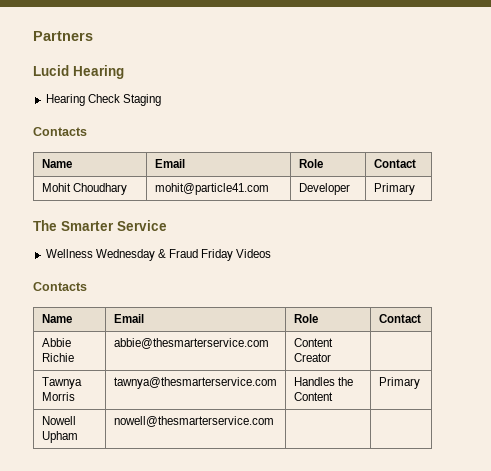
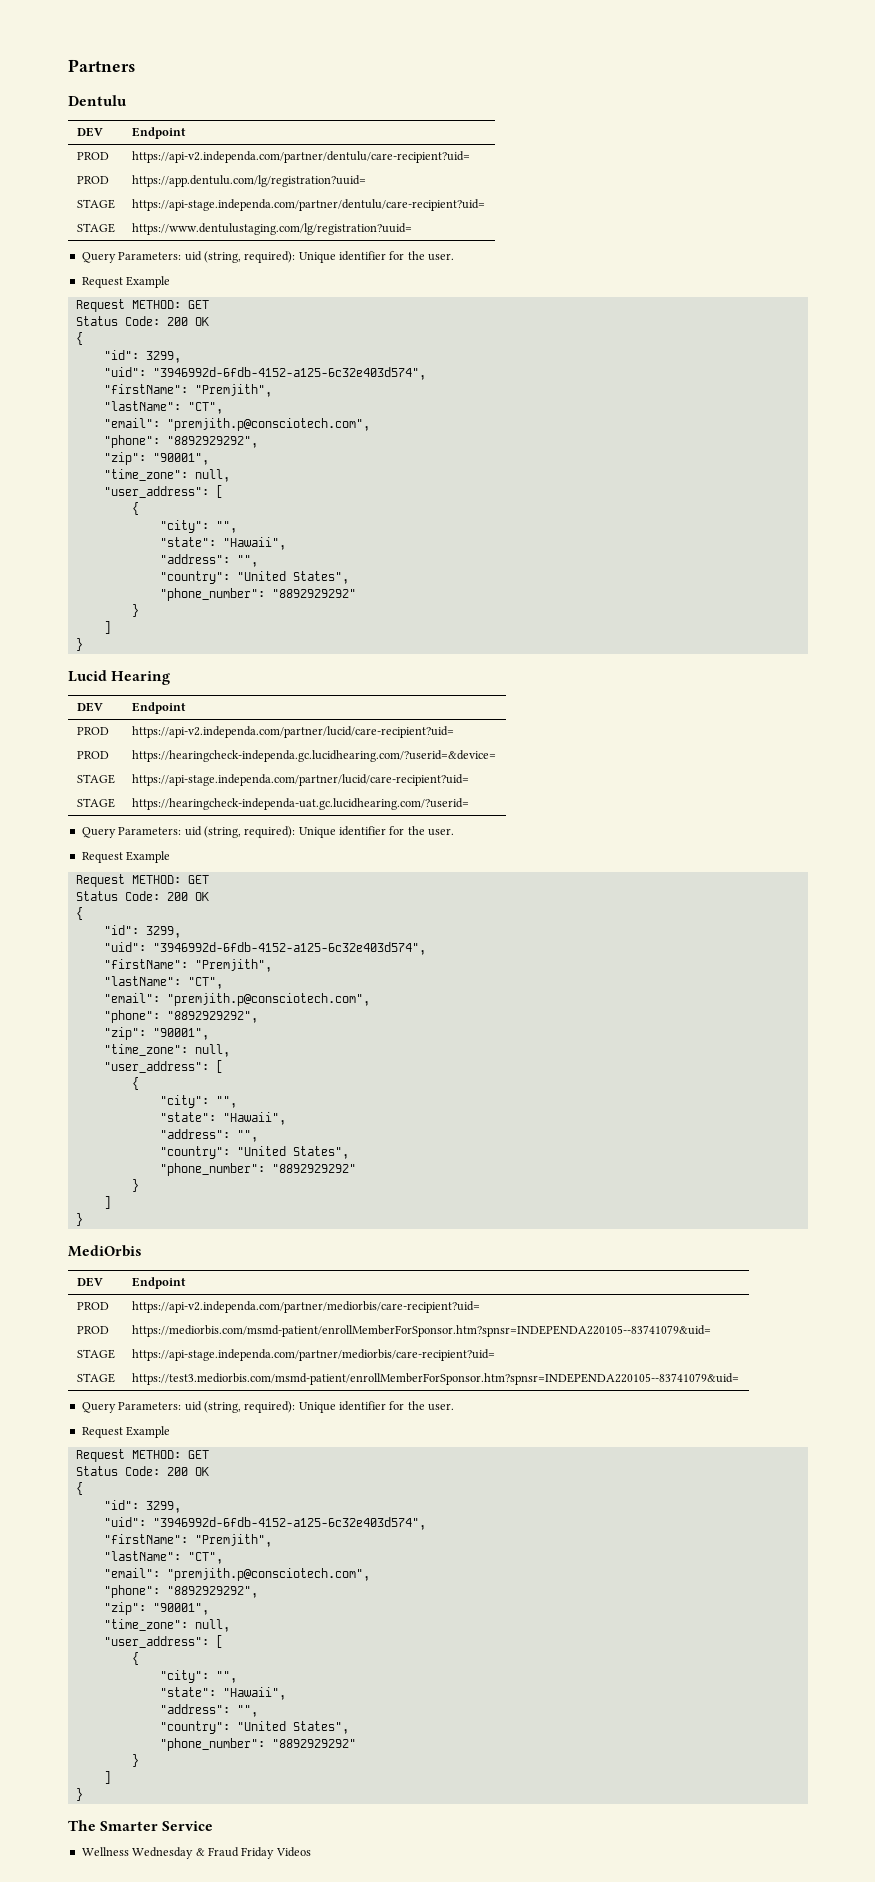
+ Dentulu
+ DEV | Endpoint
+ PROD | https://api-v2.independa.com/partner/dentulu/care-recipient?uid=
+ PROD | https://app.dentulu.com/lg/registration?uuid=
+ STAGE | https://api-stage.independa.com/partner/dentulu/care-recipient?uid=
+ STAGE | https://www.dentulustaging.com/lg/registration?uuid=
+ Query Parameters: uid (string, required): Unique identifier for the user.
+ Request Example
+ Request METHOD: GET
+ Status Code: 200 OK
+ {
+ "id": 3299,
+ "uid": "3946992d-6fdb-4152-a125-6c32e403d574",
+ "firstName": "Premjith",
+ "lastName": "CT",
+ "email": "premjith.p@consciotech.com",
+ "phone": "8892929292",
+ "zip": "90001",
+ "time_zone": null,
+ "user_address": [
+ {
+ "city": "",
+ "state": "Hawaii",
+ "address": "",
+ "country": "United States",
+ "phone_number": "8892929292"
+ }
+ ]
+ }
  Lucid Hearing
- Hearing Check Staging
- Contacts
- Name | Email | Role | Contact
- Mohit Choudhary | mohit@particle41.com | Developer | Primary
+ DEV | Endpoint
+ PROD | https://api-v2.independa.com/partner/lucid/care-recipient?uid=
+ PROD | https://hearingcheck-independa.gc.lucidhearing.com/?userid=&device=
+ STAGE | https://api-stage.independa.com/partner/lucid/care-recipient?uid=
+ STAGE | https://hearingcheck-independa-uat.gc.lucidhearing.com/?userid=
+ Query Parameters: uid (string, required): Unique identifier for the user.
+ Request Example
+ Request METHOD: GET
+ Status Code: 200 OK
+ {
+ "id": 3299,
+ "uid": "3946992d-6fdb-4152-a125-6c32e403d574",
+ "firstName": "Premjith",
+ "lastName": "CT",
+ "email": "premjith.p@consciotech.com",
+ "phone": "8892929292",
+ "zip": "90001",
+ "time_zone": null,
+ "user_address": [
+ {
+ "city": "",
+ "state": "Hawaii",
+ "address": "",
+ "country": "United States",
+ "phone_number": "8892929292"
+ }
+ ]
+ }
+ MediOrbis
+ DEV | Endpoint
+ PROD | https://api-v2.independa.com/partner/mediorbis/care-recipient?uid=
+ PROD | https://mediorbis.com/msmd-patient/enrollMemberForSponsor.htm?spnsr=INDEPENDA220105--83741079&uid=
+ STAGE | https://api-stage.independa.com/partner/mediorbis/care-recipient?uid=
+ STAGE | https://test3.mediorbis.com/msmd-patient/enrollMemberForSponsor.htm?spnsr=INDEPENDA220105--83741079&uid=
+ Query Parameters: uid (string, required): Unique identifier for the user.
+ Request Example
+ Request METHOD: GET
+ Status Code: 200 OK
+ {
+ "id": 3299,
+ "uid": "3946992d-6fdb-4152-a125-6c32e403d574",
+ "firstName": "Premjith",
+ "lastName": "CT",
+ "email": "premjith.p@consciotech.com",
+ "phone": "8892929292",
+ "zip": "90001",
+ "time_zone": null,
+ "user_address": [
+ {
+ "city": "",
+ "state": "Hawaii",
+ "address": "",
+ "country": "United States",
+ "phone_number": "8892929292"
+ }
+ ]
+ }
  Wellness Wednesday & Fraud Friday Videos
- Contacts
- Name | Email | Role | Contact
- Abbie Richie | abbie@thesmarterservice.com | Content Creator |
- Tawnya Morris | tawnya@thesmarterservice.com | Handles the Content | Primary
- Nowell Upham | nowell@thesmarterservice.com | |

